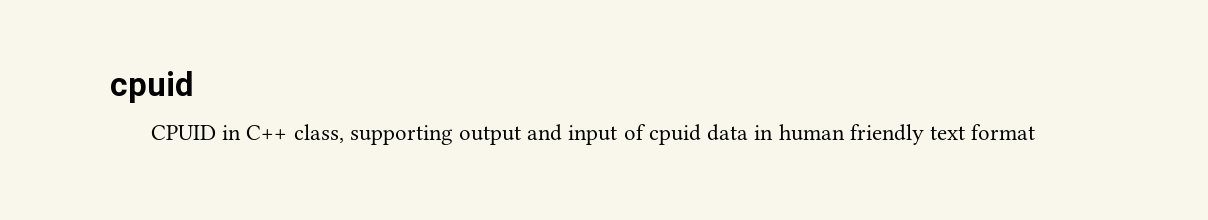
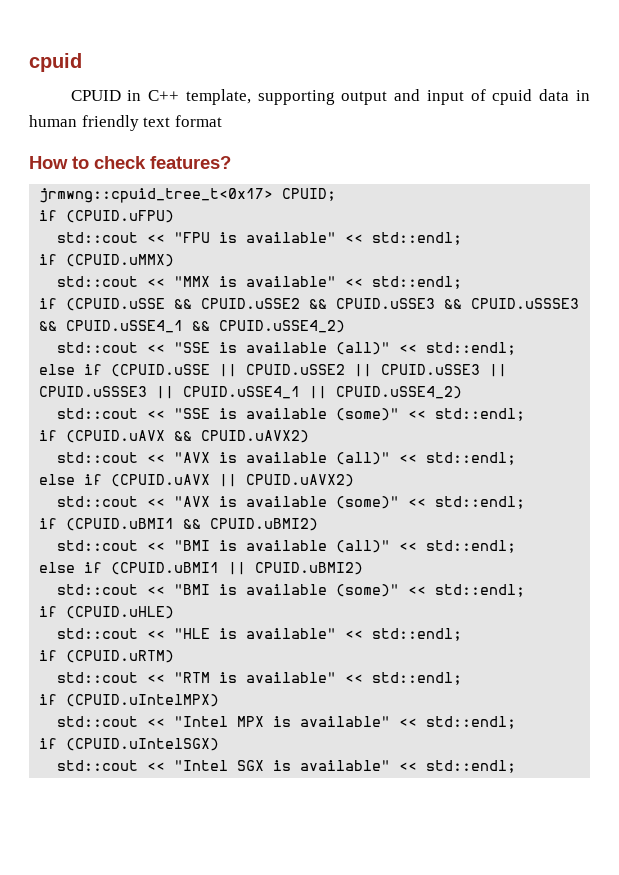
- CPUID in C++ class, supporting output and input of cpuid data in human friendly text format
+ CPUID in C++ template, supporting output and input of cpuid data in human friendly text format
+ How to check features?
+ jrmwng::cpuid_tree_t<0x17> CPUID;
+ if (CPUID.uFPU)
+ std::cout << "FPU is available" << std::endl;
+ if (CPUID.uMMX)
+ std::cout << "MMX is available" << std::endl;
+ if (CPUID.uSSE && CPUID.uSSE2 && CPUID.uSSE3 && CPUID.uSSSE3 && CPUID.uSSE4_1 && CPUID.uSSE4_2)
+ std::cout << "SSE is available (all)" << std::endl;
+ else if (CPUID.uSSE || CPUID.uSSE2 || CPUID.uSSE3 || CPUID.uSSSE3 || CPUID.uSSE4_1 || CPUID.uSSE4_2)
+ std::cout << "SSE is available (some)" << std::endl;
+ if (CPUID.uAVX && CPUID.uAVX2)
+ std::cout << "AVX is available (all)" << std::endl;
+ else if (CPUID.uAVX || CPUID.uAVX2)
+ std::cout << "AVX is available (some)" << std::endl;
+ if (CPUID.uBMI1 && CPUID.uBMI2)
+ std::cout << "BMI is available (all)" << std::endl;
+ else if (CPUID.uBMI1 || CPUID.uBMI2)
+ std::cout << "BMI is available (some)" << std::endl;
+ if (CPUID.uHLE)
+ std::cout << "HLE is available" << std::endl;
+ if (CPUID.uRTM)
+ std::cout << "RTM is available" << std::endl;
+ if (CPUID.uIntelMPX)
+ std::cout << "Intel MPX is available" << std::endl;
+ if (CPUID.uIntelSGX)
+ std::cout << "Intel SGX is available" << std::endl;

